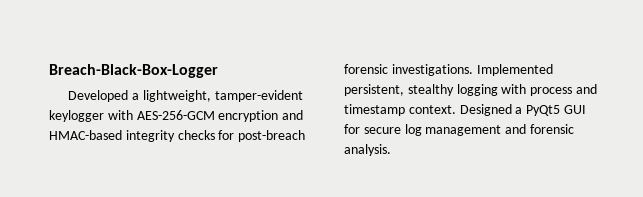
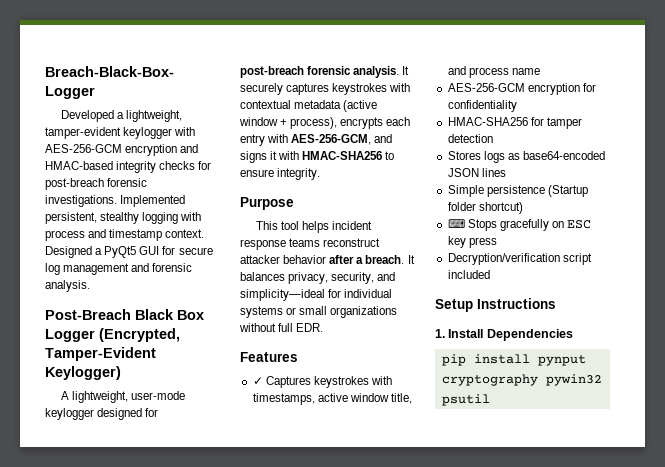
+ Post-Breach Black Box Logger (Encrypted, Tamper-Evident Keylogger)
+ A lightweight, user-mode keylogger designed for post-breach forensic analysis. It securely captures keystrokes with contextual metadata (active window + process), encrypts each entry with AES-256-GCM, and signs it with HMAC-SHA256 to ensure integrity.
+ Purpose
+ This tool helps incident response teams reconstruct attacker behavior after a breach. It balances privacy, security, and simplicity—ideal for individual systems or small organizations without full EDR.
+ Features
+ ✓ Captures keystrokes with timestamps, active window title, and process name
+ AES-256-GCM encryption for confidentiality
+ HMAC-SHA256 for tamper detection
+ Stores logs as base64-encoded JSON lines
+ Simple persistence (Startup folder shortcut)
+ ⌨ Stops gracefully on ESC key press
+ Decryption/verification script included
+ Setup Instructions
+ 1. Install Dependencies
+ pip install pynput cryptography pywin32 psutil

